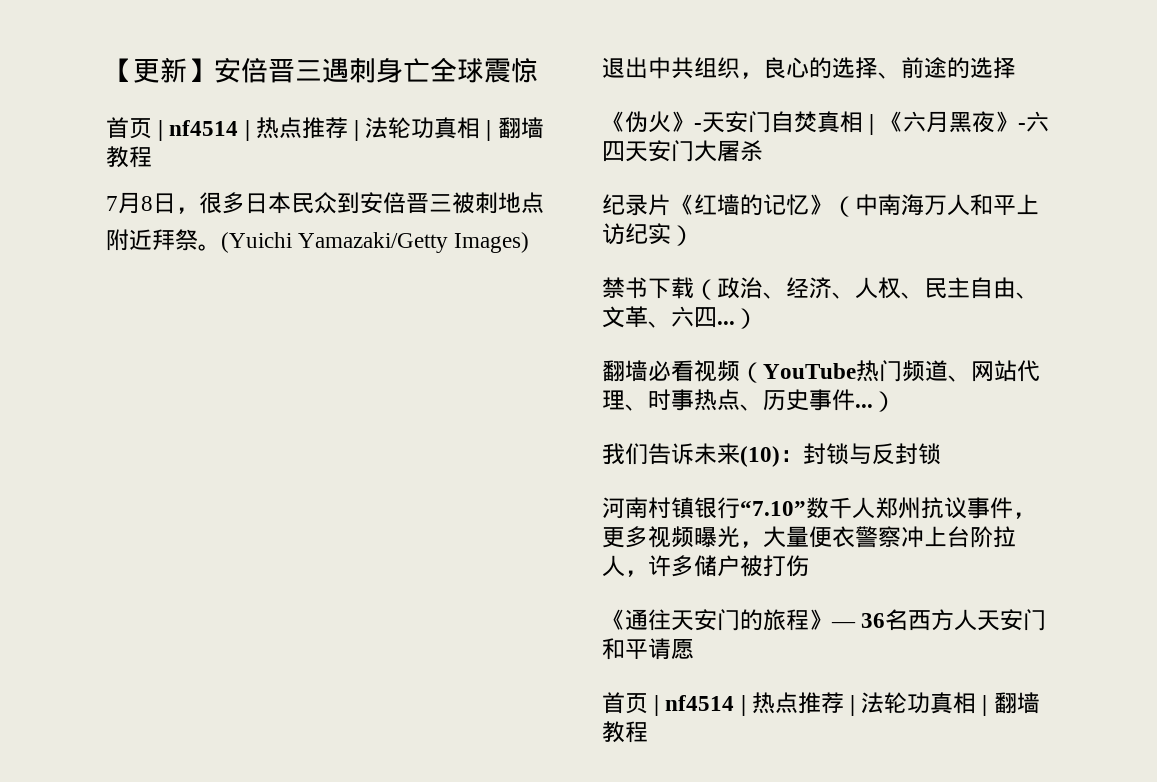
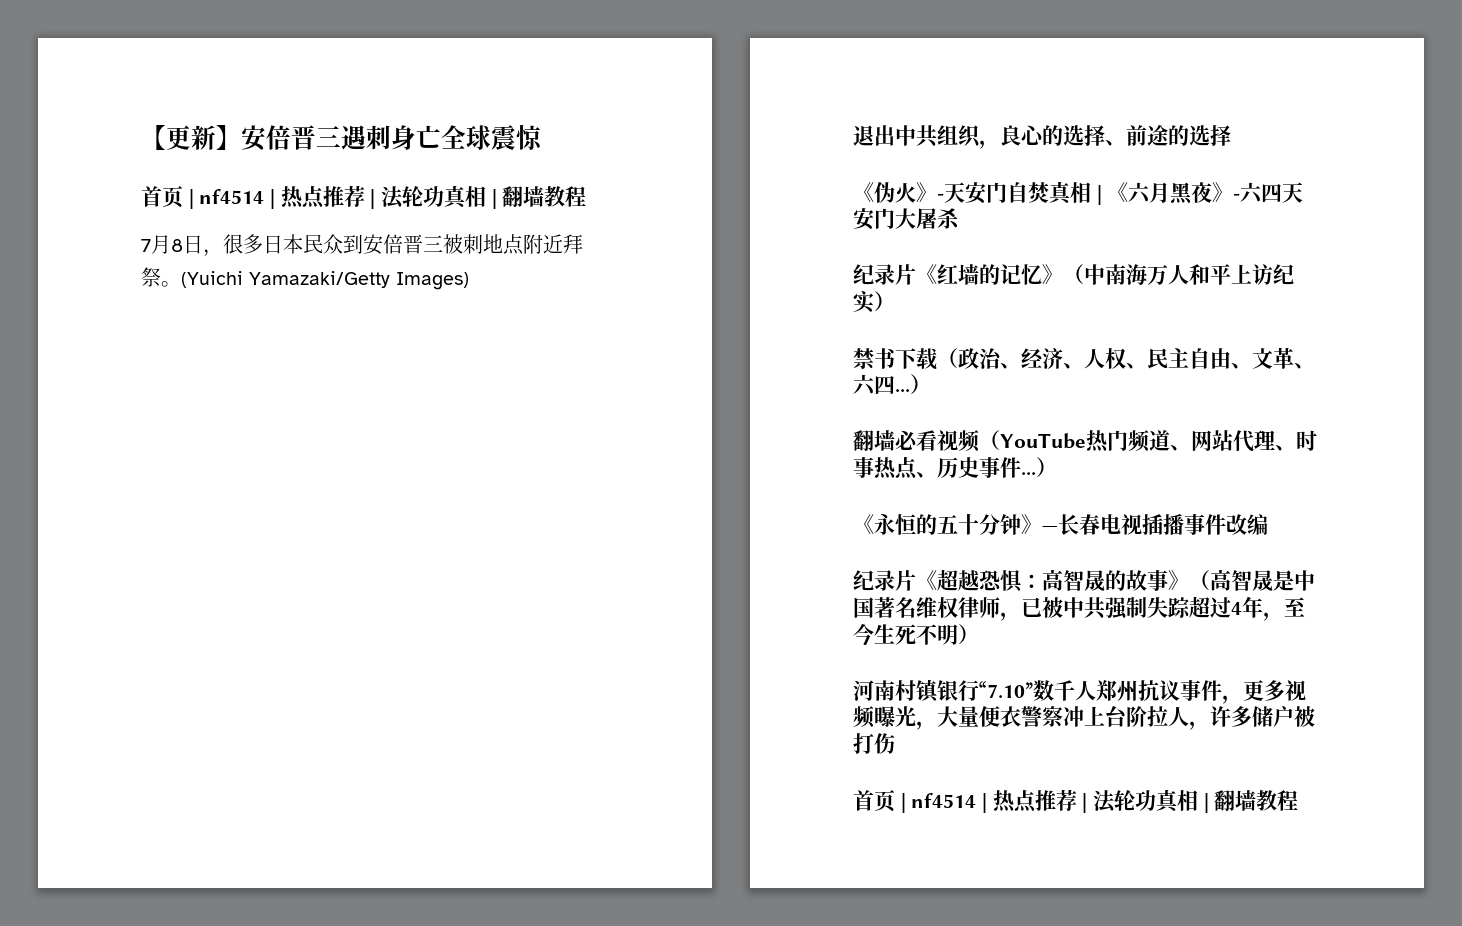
- 我们告诉未来(10)：封锁与反封锁
+ 《永恒的五十分钟》—长春电视插播事件改编
+ 纪录片《超越恐惧：高智晟的故事》（高智晟是中国著名维权律师，已被中共强制失踪超过4年，至今生死不明）
- 《通往天安门的旅程》— 36名西方人天安门和平请愿

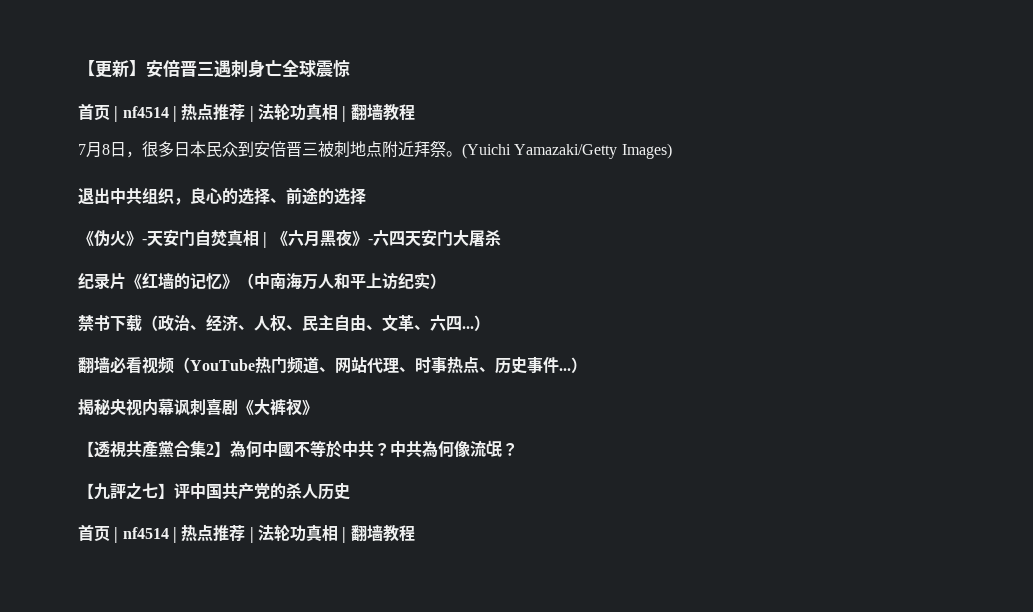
- 《永恒的五十分钟》—长春电视插播事件改编
- 纪录片《超越恐惧：高智晟的故事》（高智晟是中国著名维权律师，已被中共强制失踪超过4年，至今生死不明）
- 河南村镇银行“7.10”数千人郑州抗议事件，更多视频曝光，大量便衣警察冲上台阶拉人，许多储户被打伤
+ 揭秘央视内幕讽刺喜剧《大裤衩》
+ 【透視共產黨合集2】為何中國不等於中共？中共為何像流氓？
+ 【九評之七】评中国共产党的杀人历史

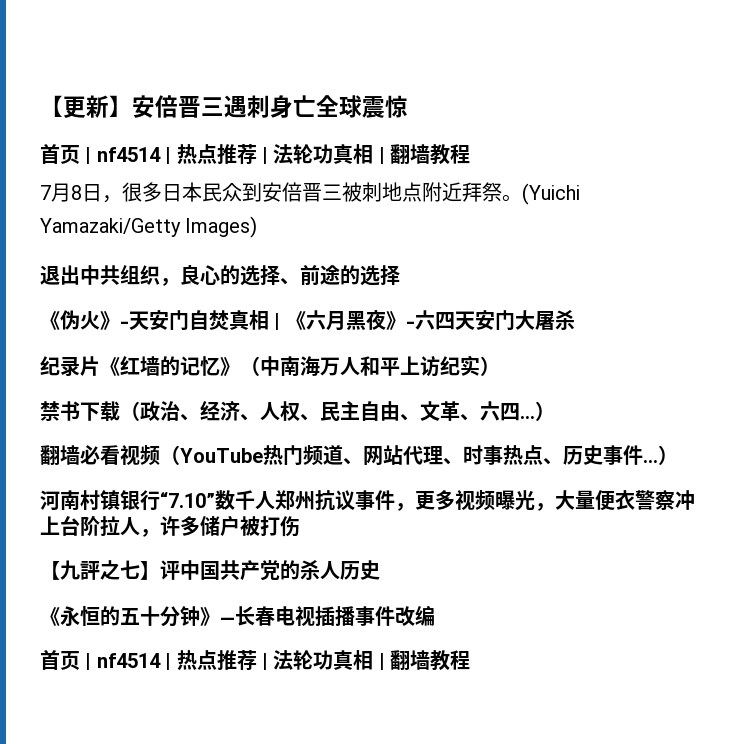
- 揭秘央视内幕讽刺喜剧《大裤衩》
- 【透視共產黨合集2】為何中國不等於中共？中共為何像流氓？
+ 河南村镇银行“7.10”数千人郑州抗议事件，更多视频曝光，大量便衣警察冲上台阶拉人，许多储户被打伤
+ 《永恒的五十分钟》—长春电视插播事件改编

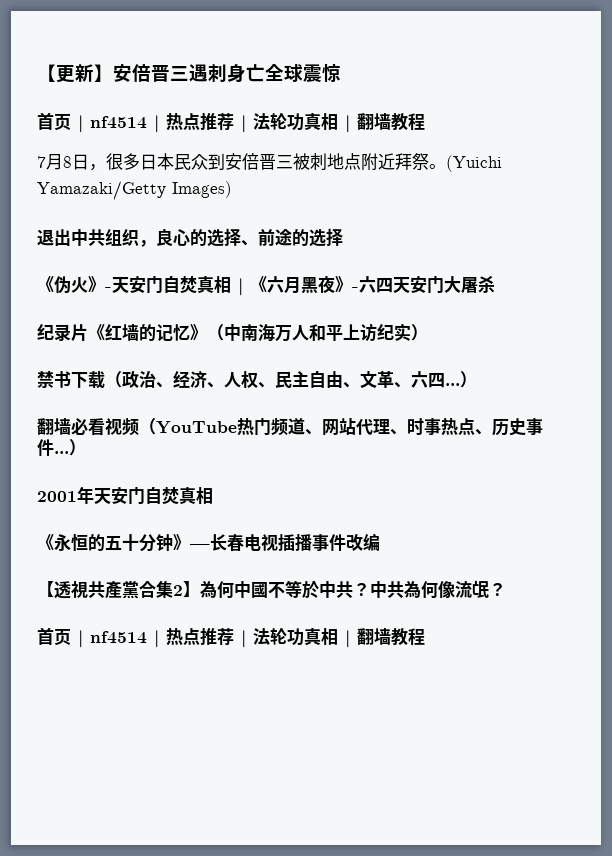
- 河南村镇银行“7.10”数千人郑州抗议事件，更多视频曝光，大量便衣警察冲上台阶拉人，许多储户被打伤
- 【九評之七】评中国共产党的杀人历史
+ 2001年天安门自焚真相
+ 【透視共產黨合集2】為何中國不等於中共？中共為何像流氓？

